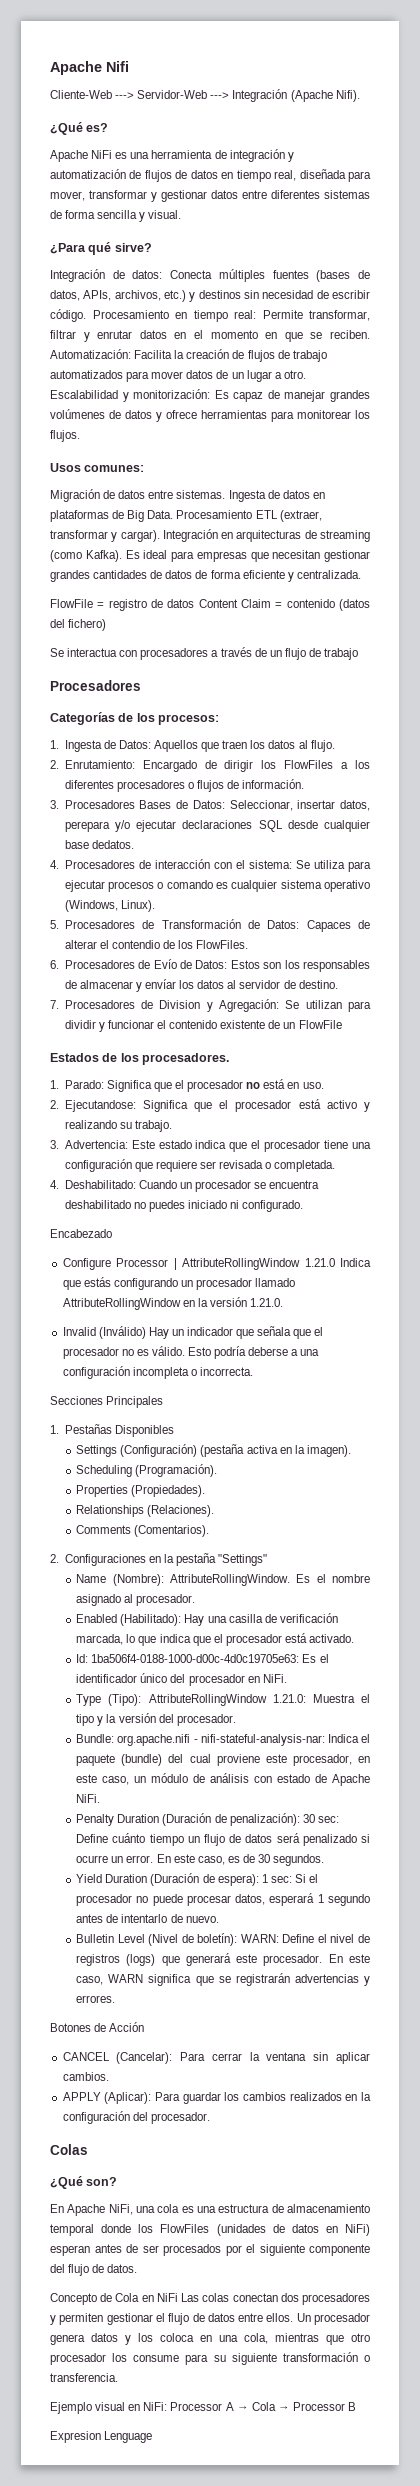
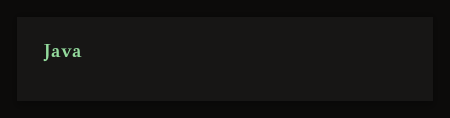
- Apache Nifi
- Cliente-Web ---> Servidor-Web ---> Integración (Apache Nifi).
- ¿Qué es?
- Apache NiFi es una herramienta de integración y automatización de flujos de datos en tiempo real, diseñada para mover, transformar y gestionar datos entre diferentes sistemas de forma sencilla y visual.
- ¿Para qué sirve?
- Integración de datos: Conecta múltiples fuentes (bases de datos, APIs, archivos, etc.) y destinos sin necesidad de escribir código. Procesamiento en tiempo real: Permite transformar, filtrar y enrutar datos en el momento en que se reciben. Automatización: Facilita la creación de flujos de trabajo automatizados para mover datos de un lugar a otro. Escalabilidad y monitorización: Es capaz de manejar grandes volúmenes de datos y ofrece herramientas para monitorear los flujos.
- Usos comunes:
- Migración de datos entre sistemas. Ingesta de datos en plataformas de Big Data. Procesamiento ETL (extraer, transformar y cargar). Integración en arquitecturas de streaming (como Kafka). Es ideal para empresas que necesitan gestionar grandes cantidades de datos de forma eficiente y centralizada.
- FlowFile = registro de datos Content Claim = contenido (datos del fichero)
- Se interactua con procesadores a través de un flujo de trabajo
- Procesadores
- Categorías de los procesos:
- 1. Ingesta de Datos: Aquellos que traen los datos al flujo.
- 2. Enrutamiento: Encargado de dirigir los FlowFiles a los diferentes procesadores o flujos de información.
- 3. Procesadores Bases de Datos: Seleccionar, insertar datos, perepara y/o ejecutar declaraciones SQL desde cualquier base dedatos.
- 4. Procesadores de interacción con el sistema: Se utiliza para ejecutar procesos o comando es cualquier sistema operativo (Windows, Linux).
- 5. Procesadores de Transformación de Datos: Capaces de alterar el contendio de los FlowFiles.
- 6. Procesadores de Evío de Datos: Estos son los responsables de almacenar y envíar los datos al servidor de destino.
- 7. Procesadores de Division y Agregación: Se utilizan para dividir y funcionar el contenido existente de un FlowFile
- Estados de los procesadores.
- 1. Parado: Significa que el procesador no está en uso.
- 2. Ejecutandose: Significa que el procesador está activo y realizando su trabajo.
- 3. Advertencia: Este estado indica que el procesador tiene una configuración que requiere ser revisada o completada.
- 4. Deshabilitado: Cuando un procesador se encuentra deshabilitado no puedes iniciado ni configurado.
- Encabezado
- Configure Processor | AttributeRollingWindow 1.21.0 Indica que estás configurando un procesador llamado AttributeRollingWindow en la versión 1.21.0.
- Invalid (Inválido) Hay un indicador que señala que el procesador no es válido. Esto podría deberse a una configuración incompleta o incorrecta.
- Secciones Principales
- 1. Pestañas Disponibles
- Settings (Configuración) (pestaña activa en la imagen).
- Scheduling (Programación).
- Properties (Propiedades).
- Relationships (Relaciones).
- Comments (Comentarios).
- 2. Configuraciones en la pestaña "Settings"
- Name (Nombre): AttributeRollingWindow. Es el nombre asignado al procesador.
- Enabled (Habilitado): Hay una casilla de verificación marcada, lo que indica que el procesador está activado.
- Id: 1ba506f4-0188-1000-d00c-4d0c19705e63: Es el identificador único del procesador en NiFi.
- Type (Tipo): AttributeRollingWindow 1.21.0: Muestra el tipo y la versión del procesador.
- Bundle: org.apache.nifi - nifi-stateful-analysis-nar: Indica el paquete (bundle) del cual proviene este procesador, en este caso, un módulo de análisis con estado de Apache NiFi.
- Penalty Duration (Duración de penalización): 30 sec: Define cuánto tiempo un flujo de datos será penalizado si ocurre un error. En este caso, es de 30 segundos.
- Yield Duration (Duración de espera): 1 sec: Si el procesador no puede procesar datos, esperará 1 segundo antes de intentarlo de nuevo.
- Bulletin Level (Nivel de boletín): WARN: Define el nivel de registros (logs) que generará este procesador. En este caso, WARN significa que se registrarán advertencias y errores.
- Botones de Acción
- CANCEL (Cancelar): Para cerrar la ventana sin aplicar cambios.
- APPLY (Aplicar): Para guardar los cambios realizados en la configuración del procesador.
- Colas
- ¿Qué son?
- En Apache NiFi, una cola es una estructura de almacenamiento temporal donde los FlowFiles (unidades de datos en NiFi) esperan antes de ser procesados por el siguiente componente del flujo de datos.
- Concepto de Cola en NiFi Las colas conectan dos procesadores y permiten gestionar el flujo de datos entre ellos. Un procesador genera datos y los coloca en una cola, mientras que otro procesador los consume para su siguiente transformación o transferencia.
- Ejemplo visual en NiFi: Processor A → Cola → Processor B
- Expresion Lenguage
+ Java

